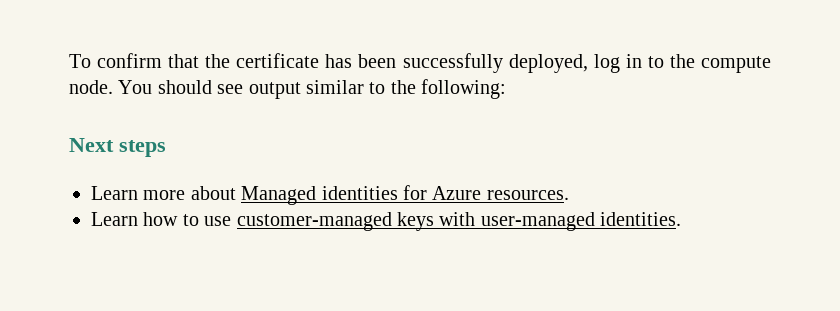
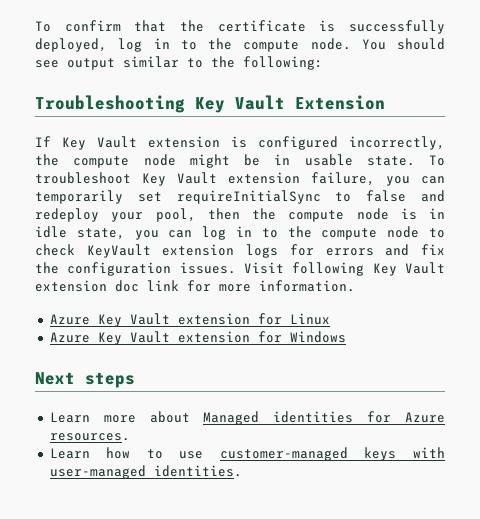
- To confirm that the certificate has been successfully deployed, log in to the compute node.
+ To confirm that the certificate is successfully deployed, log in to the compute node.
+ Troubleshooting Key Vault Extension
+ If Key Vault extension is configured incorrectly, the compute node might be in usable state. To troubleshoot Key Vault extension failure, you can temporarily set requireInitialSync to false and redeploy your pool, then the compute node is in idle state, you can log in to the compute node to check KeyVault extension logs for errors and fix the configuration issues. Visit following Key Vault extension doc link for more information.
+ Azure Key Vault extension for Linux
+ Azure Key Vault extension for Windows

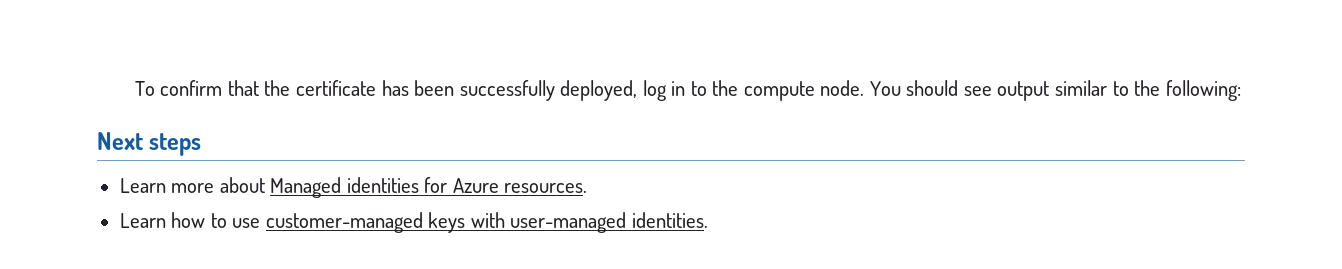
- To confirm that the certificate is successfully deployed, log in to the compute node.
+ To confirm that the certificate has been successfully deployed, log in to the compute node.
- Troubleshooting Key Vault Extension
- If Key Vault extension is configured incorrectly, the compute node might be in usable state. To troubleshoot Key Vault extension failure, you can temporarily set requireInitialSync to false and redeploy your pool, then the compute node is in idle state, you can log in to the compute node to check KeyVault extension logs for errors and fix the configuration issues. Visit following Key Vault extension doc link for more information.
- Azure Key Vault extension for Linux
- Azure Key Vault extension for Windows

